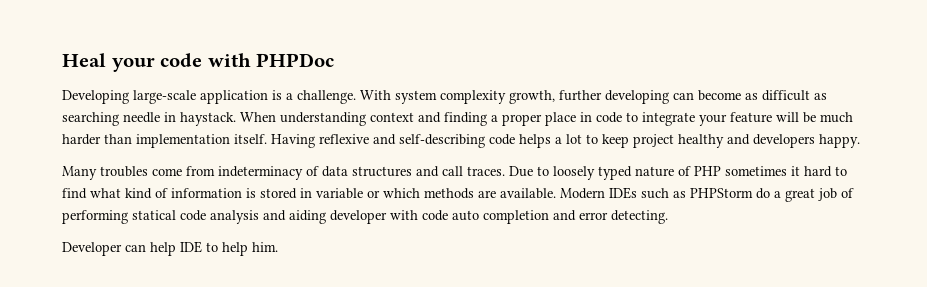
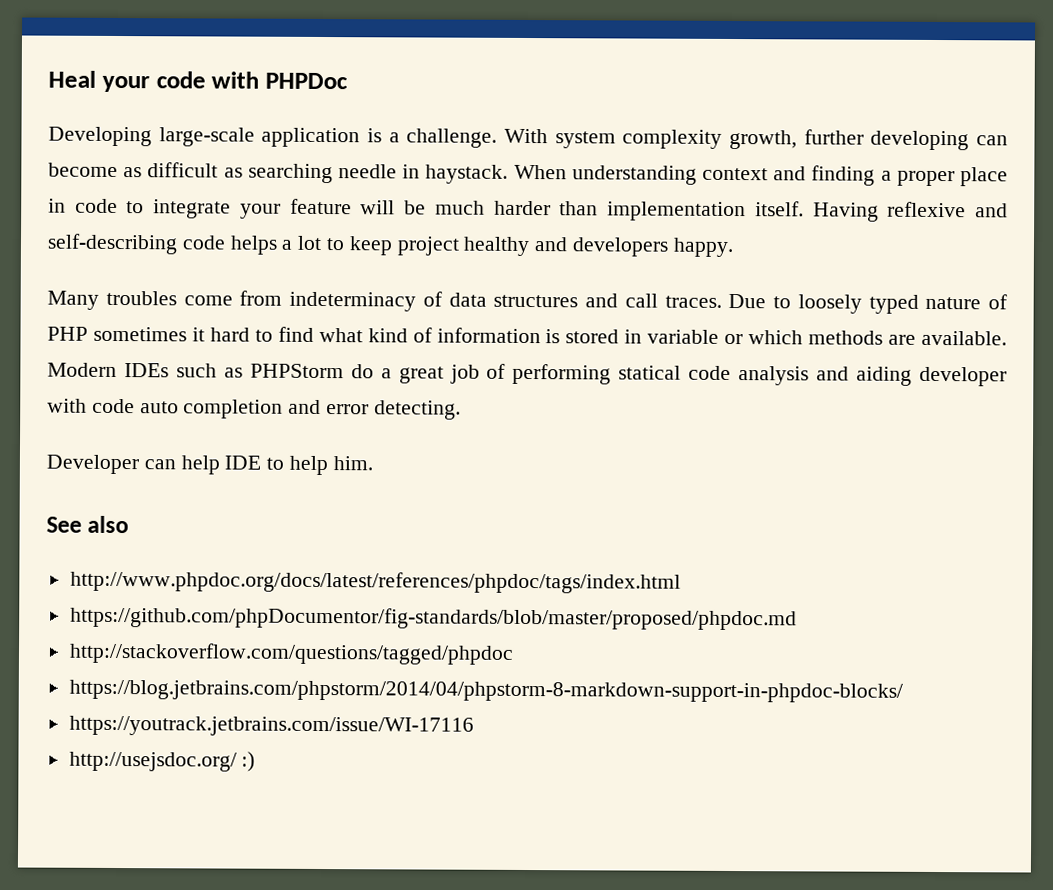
+ See also
+ http://www.phpdoc.org/docs/latest/references/phpdoc/tags/index.html
+ https://github.com/phpDocumentor/fig-standards/blob/master/proposed/phpdoc.md
+ http://stackoverflow.com/questions/tagged/phpdoc
+ https://blog.jetbrains.com/phpstorm/2014/04/phpstorm-8-markdown-support-in-phpdoc-blocks/
+ https://youtrack.jetbrains.com/issue/WI-17116
+ http://usejsdoc.org/ :)

